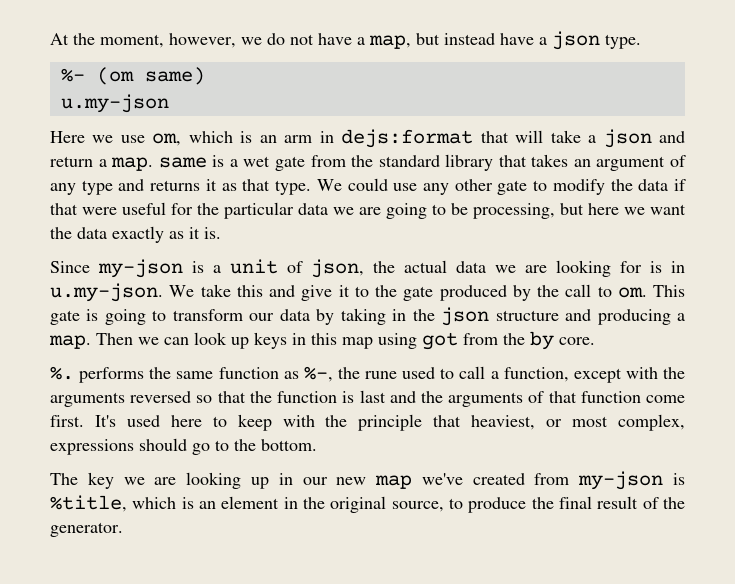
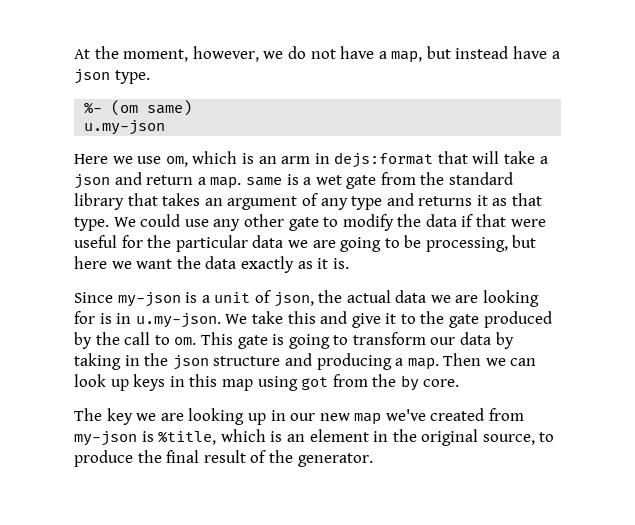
- %. performs the same function as %-, the rune used to call a function, except with the arguments reversed so that the function is last and the arguments of that function come first. It's used here to keep with the principle that heaviest, or most complex, expressions should go to the bottom.

